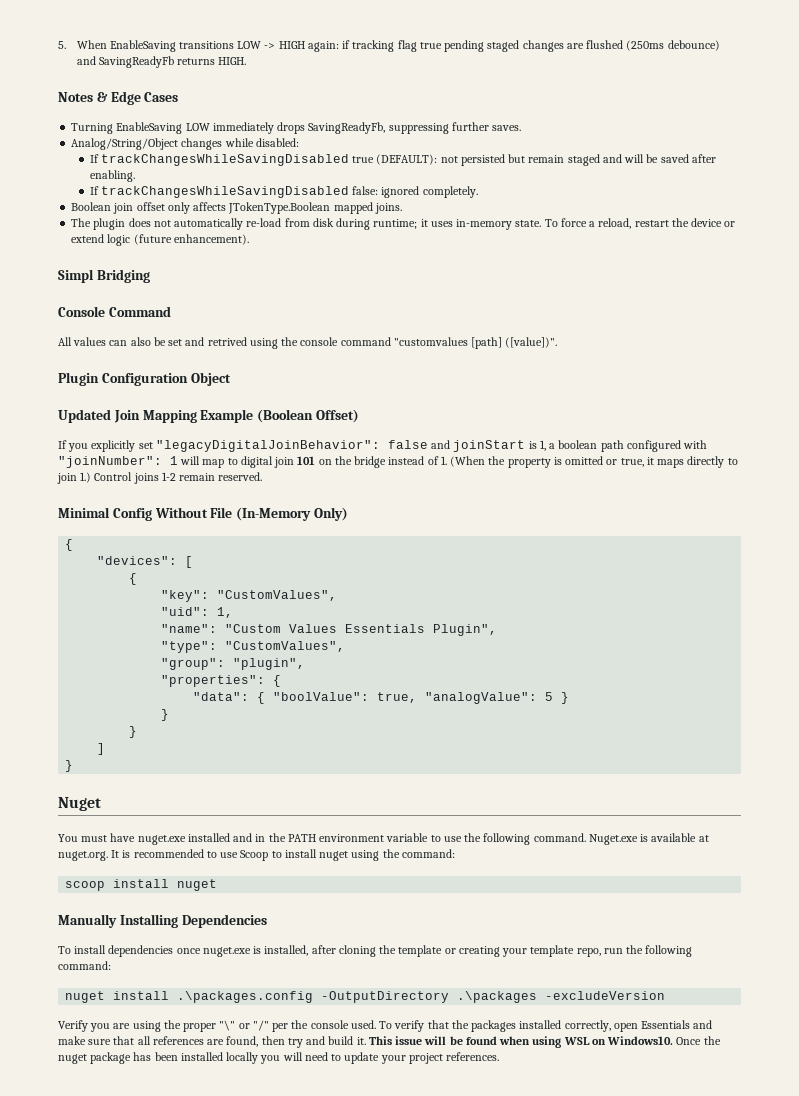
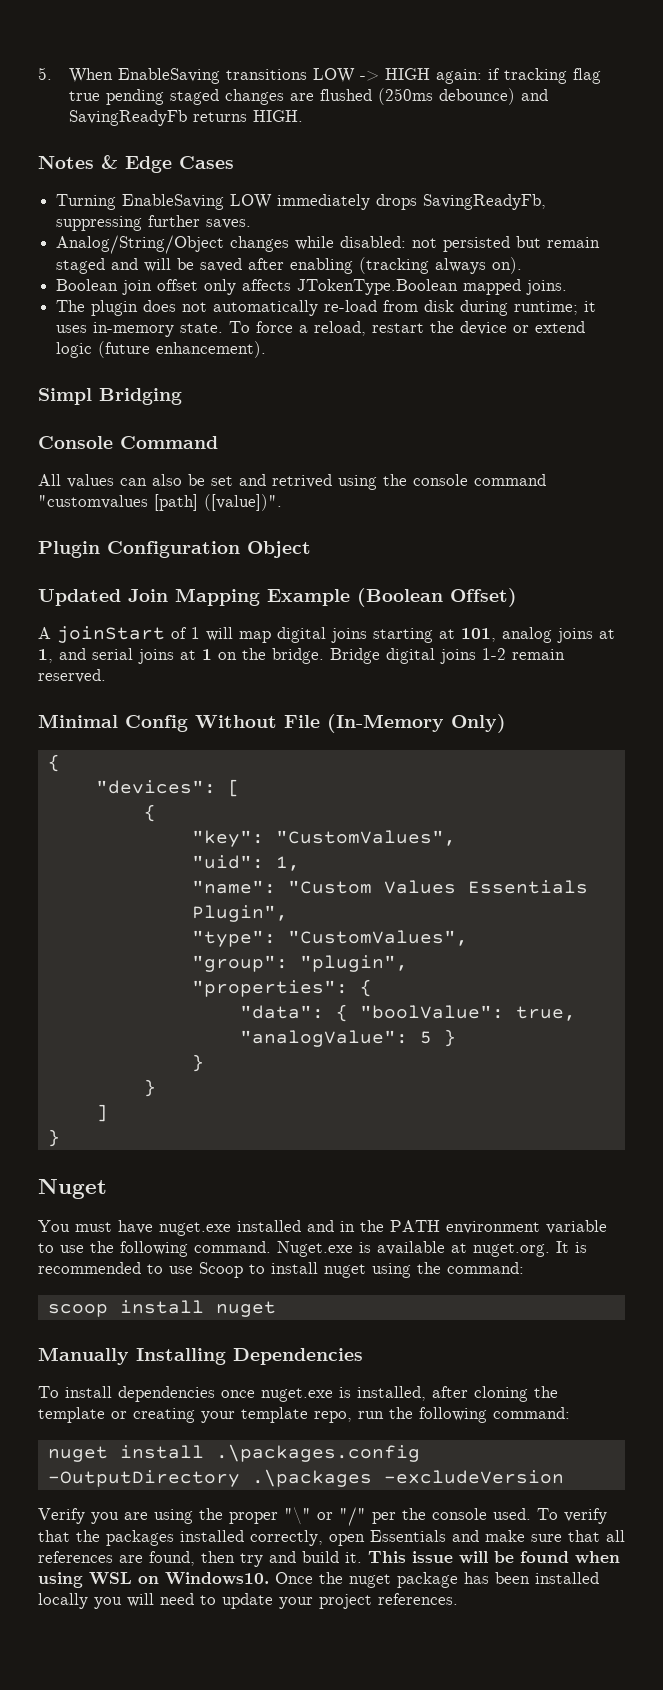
- Analog/String/Object changes while disabled:
- If trackChangesWhileSavingDisabled true (DEFAULT): not persisted but remain staged and will be saved after enabling.
- If trackChangesWhileSavingDisabled false: ignored completely.
+ Analog/String/Object changes while disabled: not persisted but remain staged and will be saved after enabling (tracking always on).
- If you explicitly set "legacyDigitalJoinBehavior": false and joinStart is 1, a boolean path configured with "joinNumber": 1 will map to digital join 101 on the bridge instead of 1. (When the property is omitted or true, it maps directly to join 1.) Control joins 1-2 remain reserved.
+ A joinStart of 1 will map digital joins starting at 101, analog joins at 1, and serial joins at 1 on the bridge. Bridge digital joins 1-2 remain reserved.

